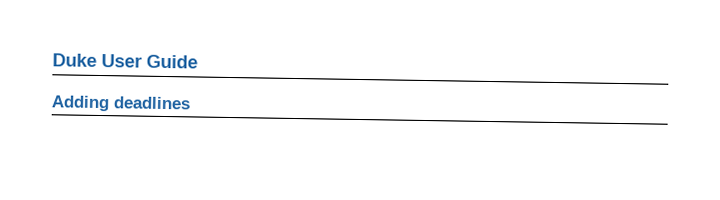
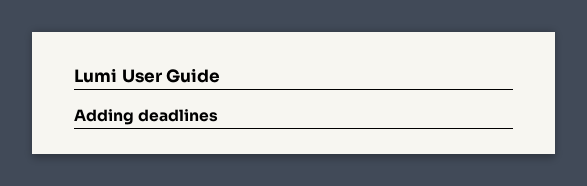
- Duke User Guide
+ Lumi User Guide

